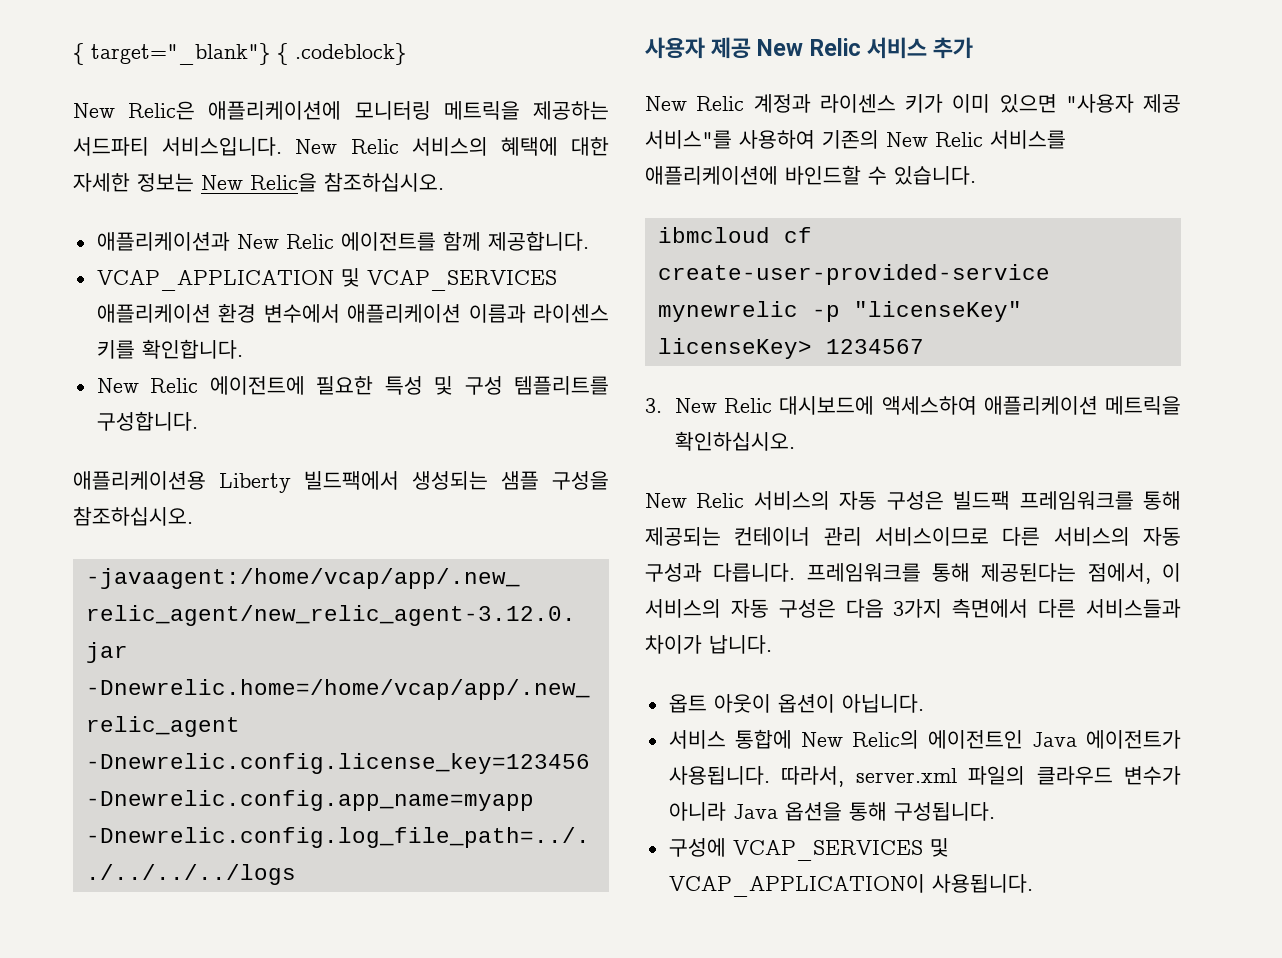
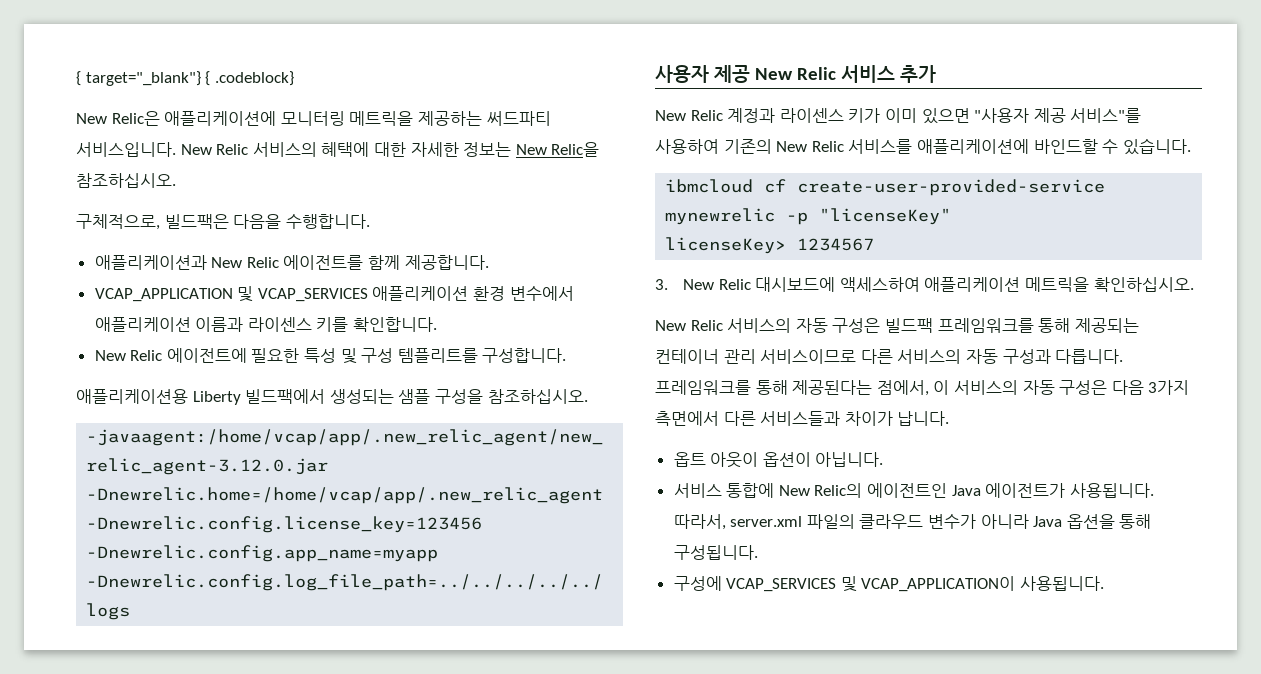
- New Relic은 애플리케이션에 모니터링 메트릭을 제공하는 서드파티 서비스입니다.
+ New Relic은 애플리케이션에 모니터링 메트릭을 제공하는 써드파티 서비스입니다.
+ 구체적으로, 빌드팩은 다음을 수행합니다.

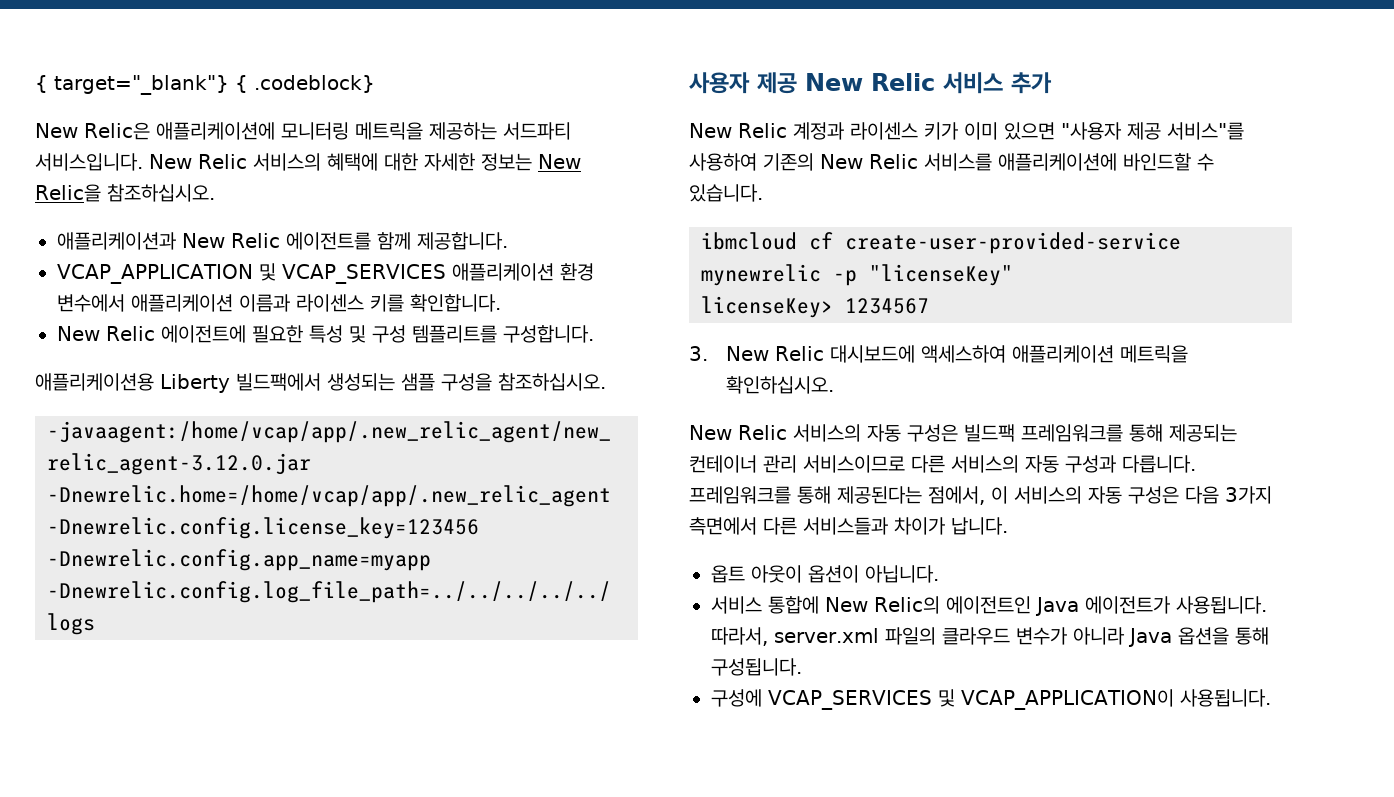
- New Relic은 애플리케이션에 모니터링 메트릭을 제공하는 써드파티 서비스입니다.
+ New Relic은 애플리케이션에 모니터링 메트릭을 제공하는 서드파티 서비스입니다.
- 구체적으로, 빌드팩은 다음을 수행합니다.

